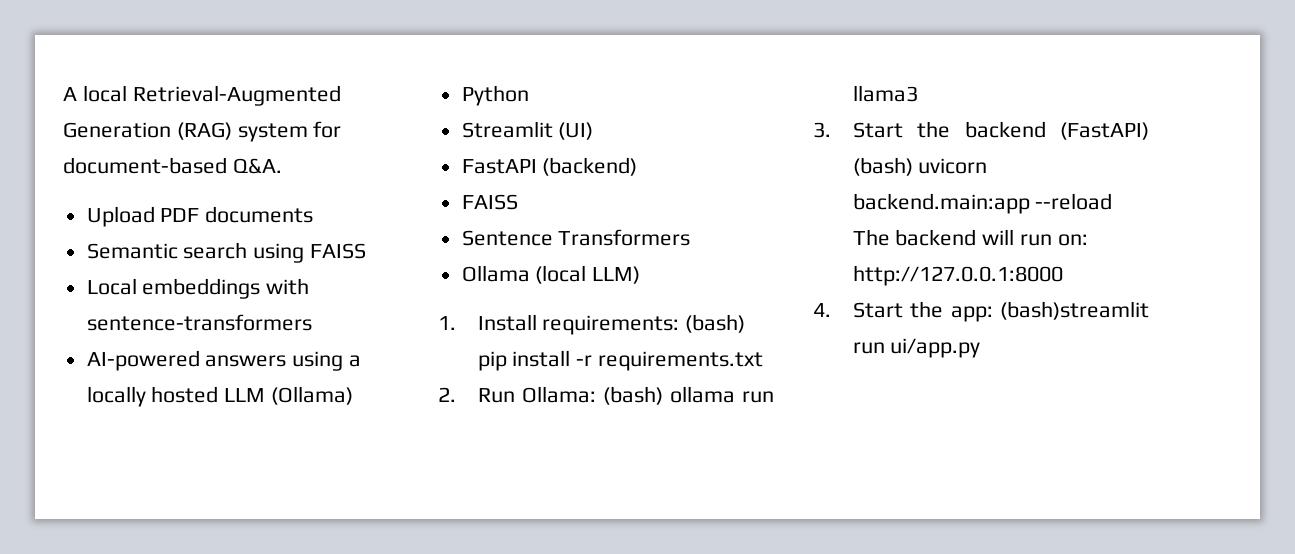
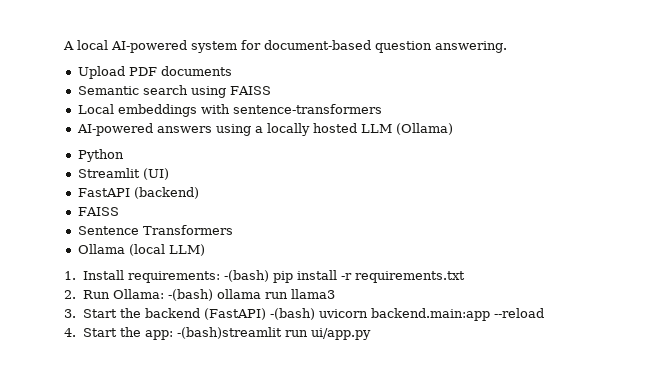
- A local Retrieval-Augmented Generation (RAG) system for document-based Q&A.
+ A local AI-powered system for document-based question answering.
- 1. Install requirements: (bash) pip install -r requirements.txt
+ 1. Install requirements: -(bash) pip install -r requirements.txt
- 2. Run Ollama: (bash) ollama run llama3
+ 2. Run Ollama: -(bash) ollama run llama3
- 3. Start the backend (FastAPI) (bash) uvicorn backend.main:app --reload The backend will run on: http://127.0.0.1:8000
+ 3. Start the backend (FastAPI) -(bash) uvicorn backend.main:app --reload
- 4. Start the app: (bash)streamlit run ui/app.py
+ 4. Start the app: -(bash)streamlit run ui/app.py

